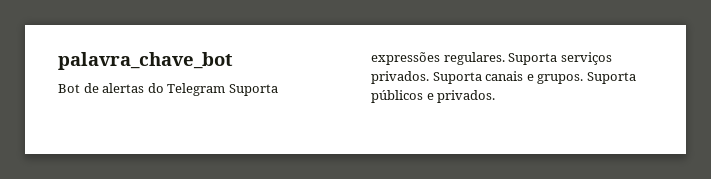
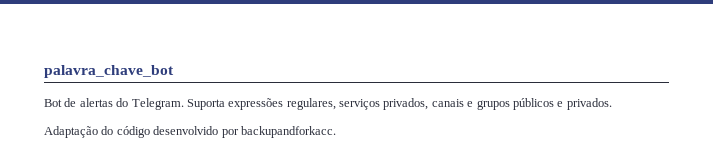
- Bot de alertas do Telegram Suporta expressões regulares. Suporta serviços privados. Suporta canais e grupos. Suporta públicos e privados.
+ Bot de alertas do Telegram. Suporta expressões regulares, serviços privados, canais e grupos públicos e privados.
+ Adaptação do código desenvolvido por backupandforkacc.

